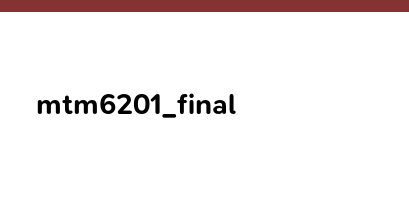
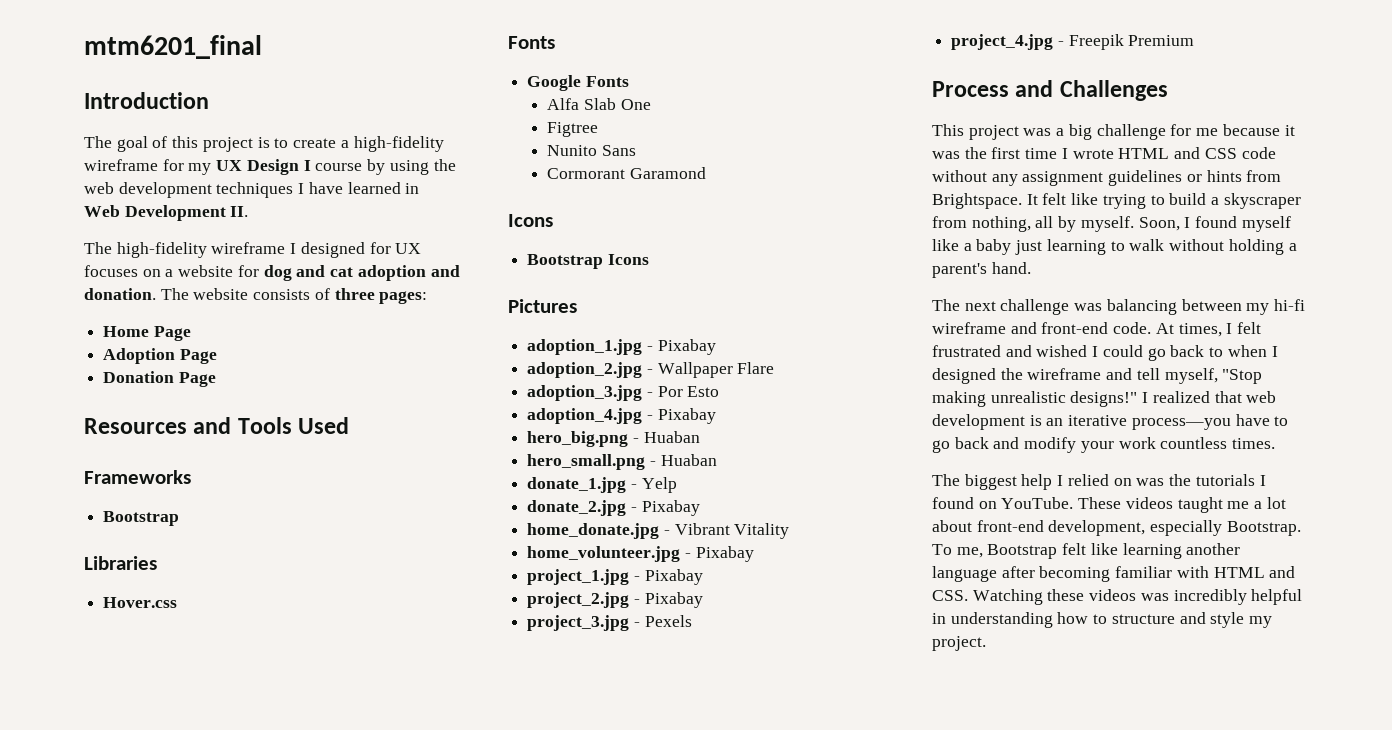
+ Introduction
+ The goal of this project is to create a high-fidelity wireframe for my UX Design I course by using the web development techniques I have learned in Web Development II.
+ The high-fidelity wireframe I designed for UX focuses on a website for dog and cat adoption and donation. The website consists of three pages:
+ Home Page
+ Adoption Page
+ Donation Page
+ Resources and Tools Used
+ Frameworks
+ Bootstrap
+ Libraries
+ Hover.css
+ Fonts
+ Google Fonts
+ Alfa Slab One
+ Figtree
+ Nunito Sans
+ Cormorant Garamond
+ Icons
+ Bootstrap Icons
+ Pictures
+ adoption_1.jpg - Pixabay
+ adoption_2.jpg - Wallpaper Flare
+ adoption_3.jpg - Por Esto
+ adoption_4.jpg - Pixabay
+ hero_big.png - Huaban
+ hero_small.png - Huaban
+ donate_1.jpg - Yelp
+ donate_2.jpg - Pixabay
+ home_donate.jpg - Vibrant Vitality
+ home_volunteer.jpg - Pixabay
+ project_1.jpg - Pixabay
+ project_2.jpg - Pixabay
+ project_3.jpg - Pexels
+ project_4.jpg - Freepik Premium
+ Process and Challenges
+ This project was a big challenge for me because it was the first time I wrote HTML and CSS code without any assignment guidelines or hints from Brightspace. It felt like trying to build a skyscraper from nothing, all by myself. Soon, I found myself like a baby just learning to walk without holding a parent's hand.
+ The next challenge was balancing between my hi-fi wireframe and front-end code. At times, I felt frustrated and wished I could go back to when I designed the wireframe and tell myself, "Stop making unrealistic designs!" I realized that web development is an iterative process—you have to go back and modify your work countless times.
+ The biggest help I relied on was the tutorials I found on YouTube. These videos taught me a lot about front-end development, especially Bootstrap. To me, Bootstrap felt like learning another language after becoming familiar with HTML and CSS. Watching these videos was incredibly helpful in understanding how to structure and style my project.

